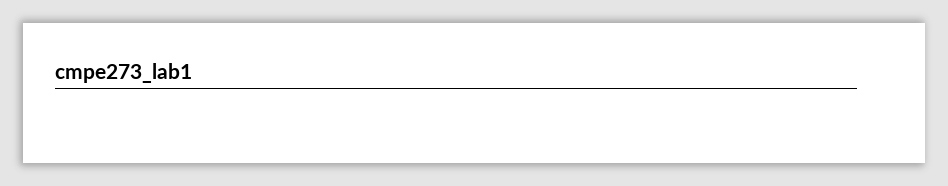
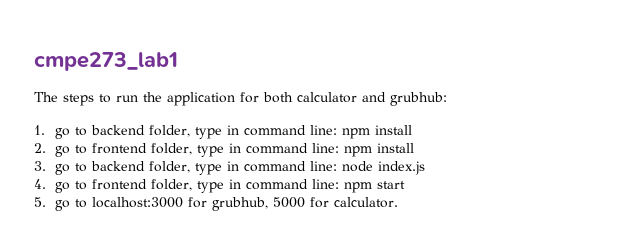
+ The steps to run the application for both calculator and grubhub:
+ 1. go to backend folder, type in command line: npm install
+ 2. go to frontend folder, type in command line: npm install
+ 3. go to backend folder, type in command line: node index.js
+ 4. go to frontend folder, type in command line: npm start
+ 5. go to localhost:3000 for grubhub, 5000 for calculator.

